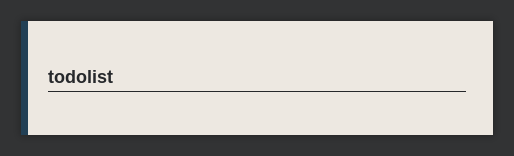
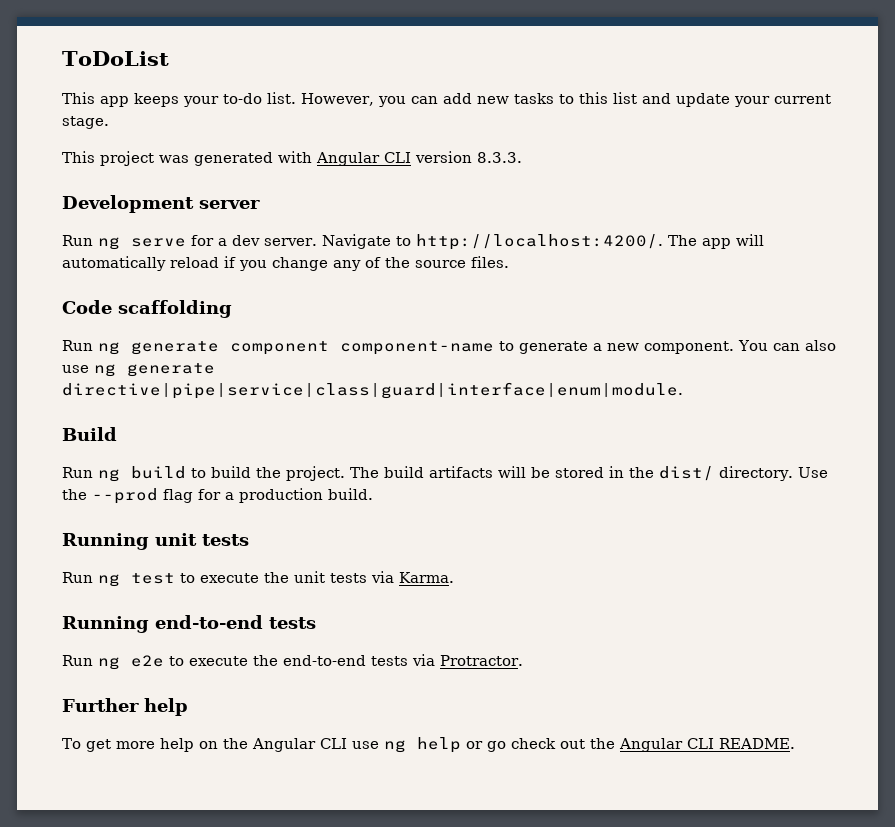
- todolist
+ ToDoList
+ This app keeps your to-do list. However, you can add new tasks to this list and update your current stage.
+ This project was generated with Angular CLI version 8.3.3.
+ Development server
+ Run ng serve for a dev server. Navigate to http://localhost:4200/. The app will automatically reload if you change any of the source files.
+ Code scaffolding
+ Run ng generate component component-name to generate a new component. You can also use ng generate directive|pipe|service|class|guard|interface|enum|module.
+ Build
+ Run ng build to build the project. The build artifacts will be stored in the dist/ directory. Use the --prod flag for a production build.
+ Running unit tests
+ Run ng test to execute the unit tests via Karma.
+ Running end-to-end tests
+ Run ng e2e to execute the end-to-end tests via Protractor.
+ Further help
+ To get more help on the Angular CLI use ng help or go check out the Angular CLI README.

